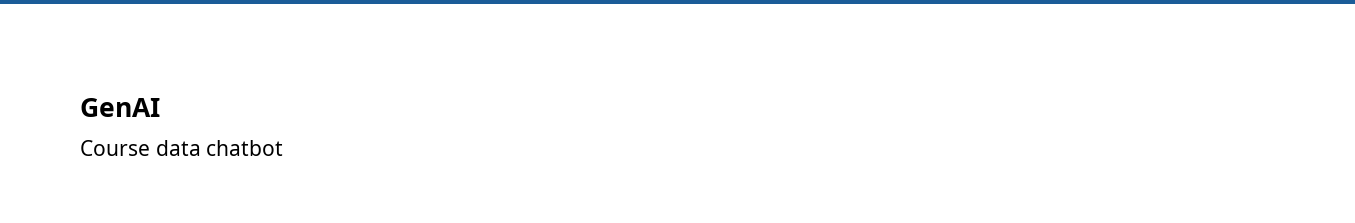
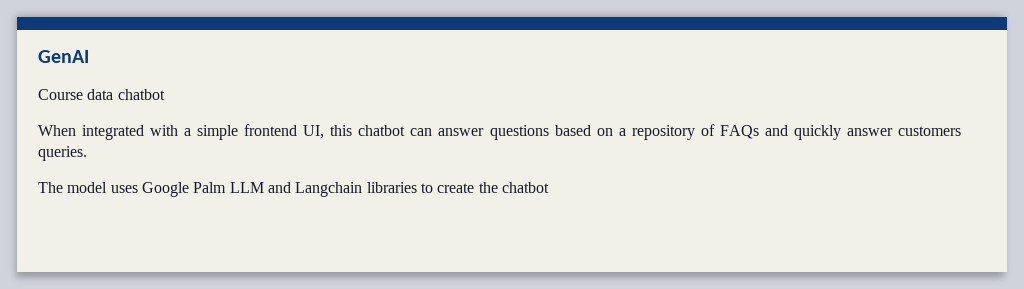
+ When integrated with a simple frontend UI, this chatbot can answer questions based on a repository of FAQs and quickly answer customers queries.
+ The model uses Google Palm LLM and Langchain libraries to create the chatbot

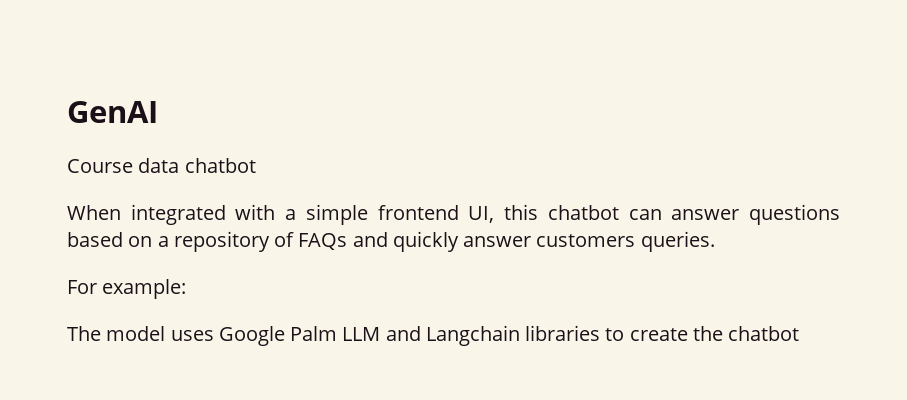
+ For example:

